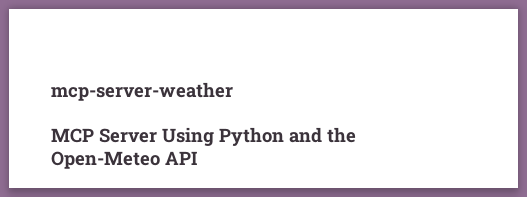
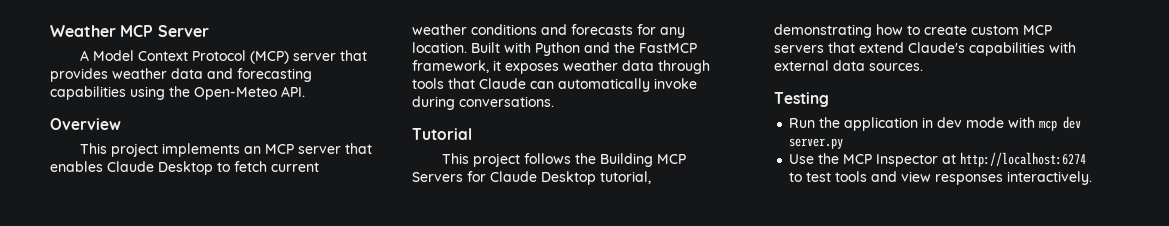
- mcp-server-weather
- MCP Server Using Python and the Open-Meteo API
+ Weather MCP Server
+ A Model Context Protocol (MCP) server that provides weather data and forecasting capabilities using the Open-Meteo API.
+ Overview
+ This project implements an MCP server that enables Claude Desktop to fetch current weather conditions and forecasts for any location. Built with Python and the FastMCP framework, it exposes weather data through tools that Claude can automatically invoke during conversations.
+ Tutorial
+ This project follows the Building MCP Servers for Claude Desktop tutorial, demonstrating how to create custom MCP servers that extend Claude's capabilities with external data sources.
+ Testing
+ Run the application in dev mode with mcp dev server.py
+ Use the MCP Inspector at http://localhost:6274 to test tools and view responses interactively.

